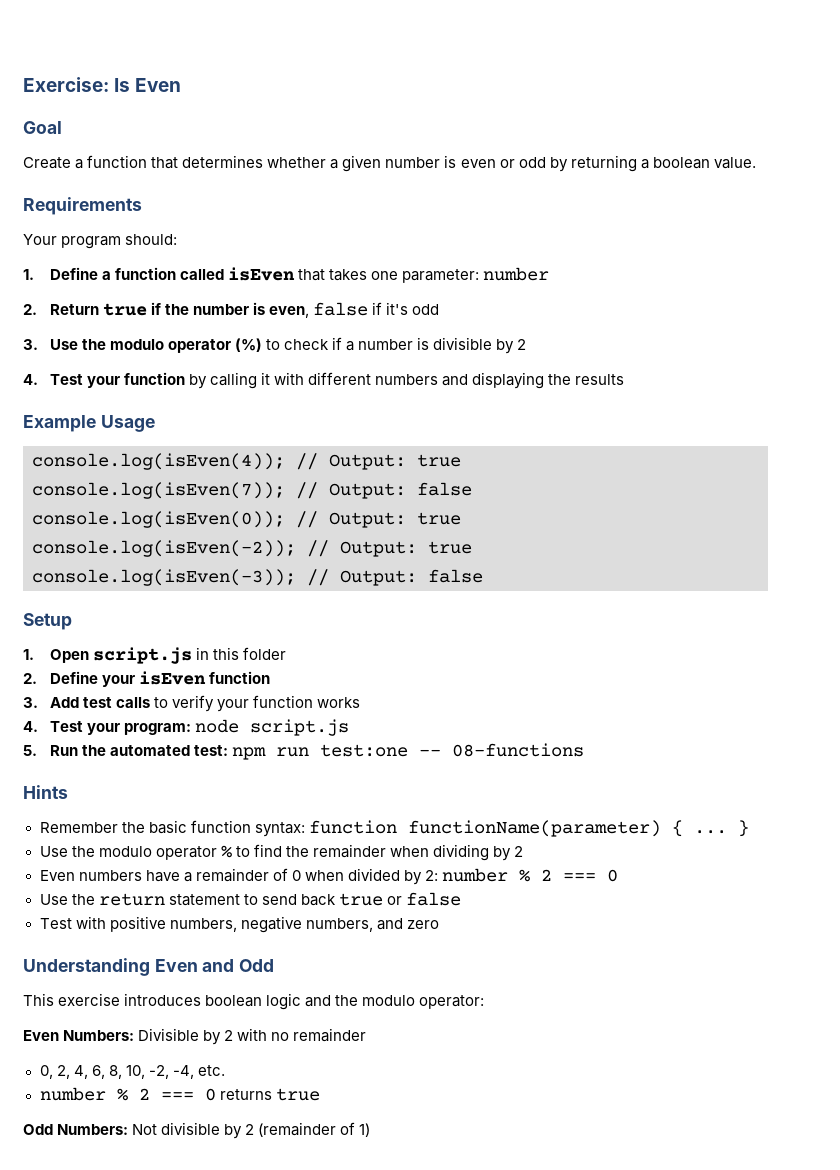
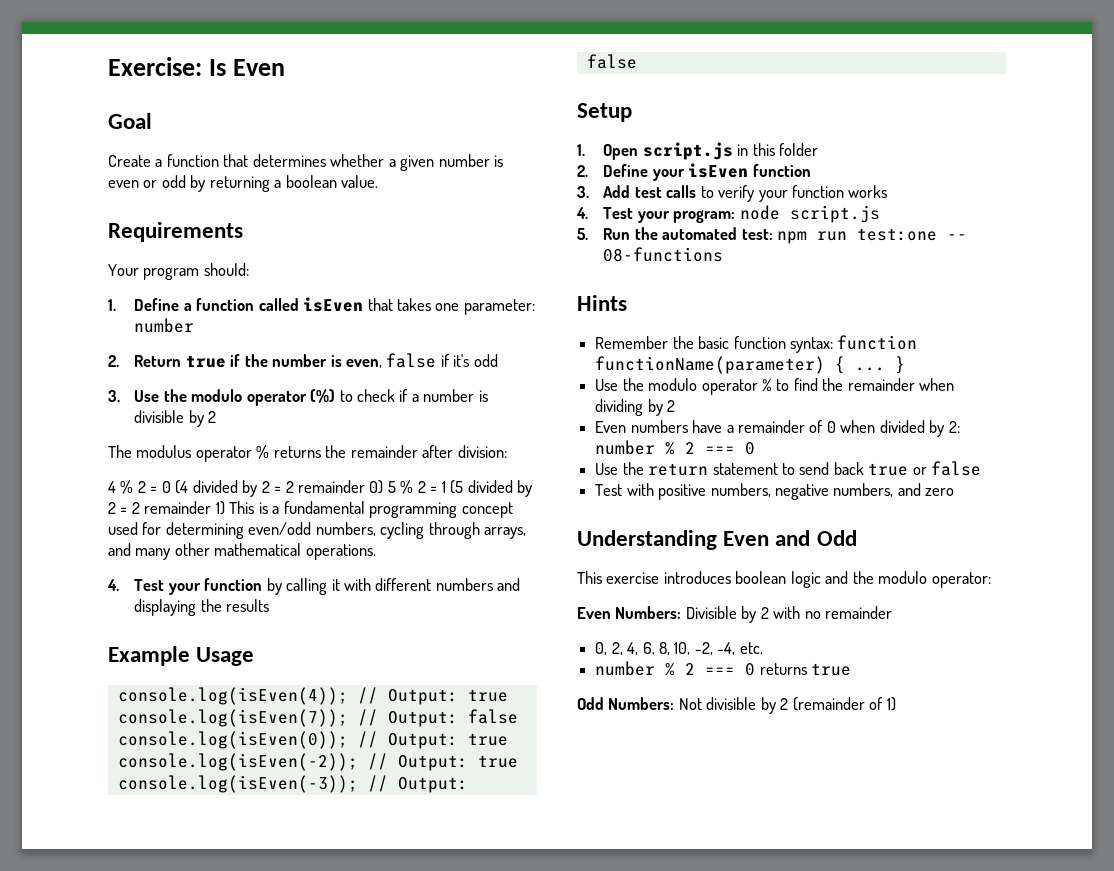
+ The modulus operator % returns the remainder after division:
+ 4 % 2 = 0 (4 divided by 2 = 2 remainder 0) 5 % 2 = 1 (5 divided by 2 = 2 remainder 1) This is a fundamental programming concept used for determining even/odd numbers, cycling through arrays, and many other mathematical operations.

